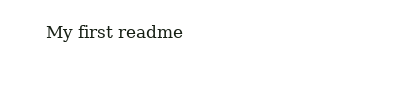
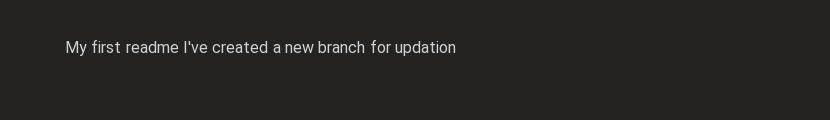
- My first readme
+ My first readme I've created a new branch for updation

